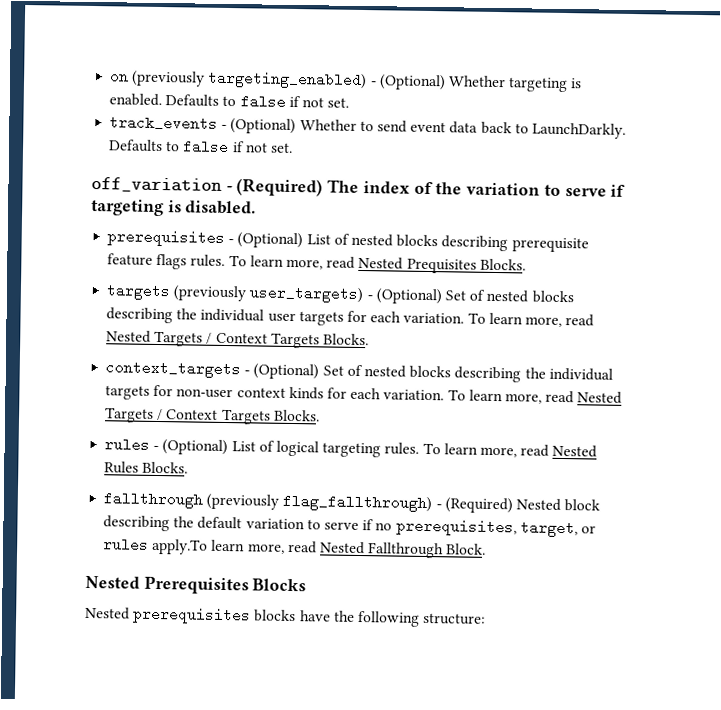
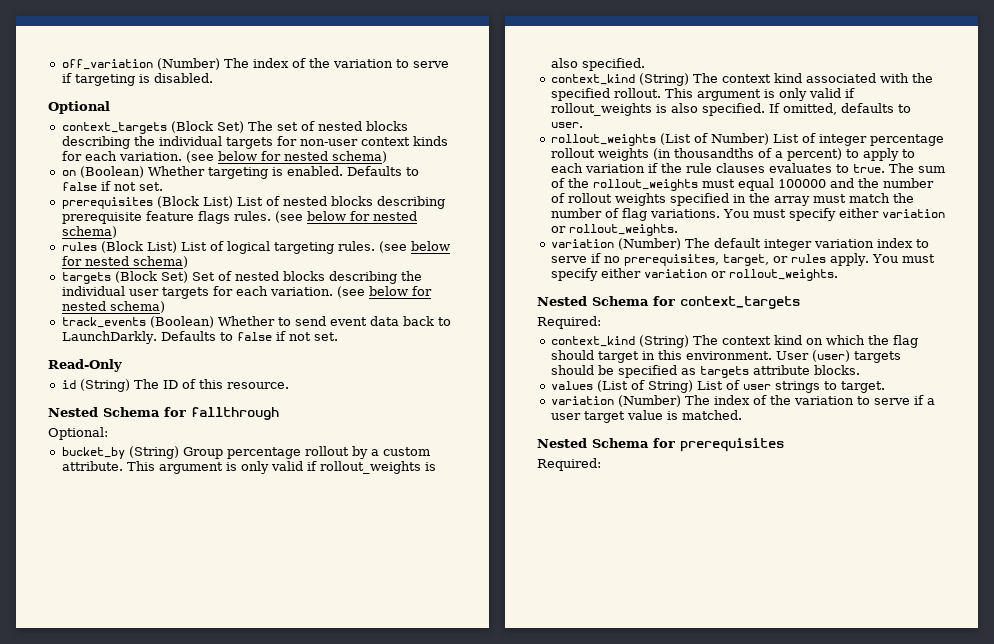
- on (previously targeting_enabled) - (Optional) Whether targeting is enabled.
+ off_variation (Number) The index of the variation to serve if targeting is disabled.
+ Optional
+ context_targets (Block Set) The set of nested blocks describing the individual targets for non-user context kinds for each variation. (see below for nested schema)
+ on (Boolean) Whether targeting is enabled.
+ prerequisites (Block List) List of nested blocks describing prerequisite feature flags rules. (see below for nested schema)
+ rules (Block List) List of logical targeting rules. (see below for nested schema)
+ targets (Block Set) Set of nested blocks describing the individual user targets for each variation. (see below for nested schema)
- track_events - (Optional) Whether to send event data back to LaunchDarkly.
+ track_events (Boolean) Whether to send event data back to LaunchDarkly.
- off_variation - (Required) The index of the variation to serve if targeting is disabled.
- prerequisites - (Optional) List of nested blocks describing prerequisite feature flags rules. To learn more, read Nested Prequisites Blocks.
- targets (previously user_targets) - (Optional) Set of nested blocks describing the individual user targets for each variation. To learn more, read Nested Targets / Context Targets Blocks.
- context_targets - (Optional) Set of nested blocks describing the individual targets for non-user context kinds for each variation. To learn more, read Nested Targets / Context Targets Blocks.
- rules - (Optional) List of logical targeting rules. To learn more, read Nested Rules Blocks.
- fallthrough (previously flag_fallthrough) - (Required) Nested block describing the default variation to serve if no prerequisites, target, or rules apply.To learn more, read Nested Fallthrough Block.
- Nested Prerequisites Blocks
- Nested prerequisites blocks have the following structure:
+ Read-Only
+ id (String) The ID of this resource.
+ Nested Schema for fallthrough
+ Optional:
+ bucket_by (String) Group percentage rollout by a custom attribute. This argument is only valid if rollout_weights is also specified.
+ context_kind (String) The context kind associated with the specified rollout. This argument is only valid if rollout_weights is also specified. If omitted, defaults to user.
+ rollout_weights (List of Number) List of integer percentage rollout weights (in thousandths of a percent) to apply to each variation if the rule clauses evaluates to true. The sum of the rollout_weights must equal 100000 and the number of rollout weights specified in the array must match the number of flag variations. You must specify either variation or rollout_weights.
+ variation (Number) The default integer variation index to serve if no prerequisites, target, or rules apply. You must specify either variation or rollout_weights.
+ Nested Schema for context_targets
+ Required:
+ context_kind (String) The context kind on which the flag should target in this environment. User (user) targets should be specified as targets attribute blocks.
+ values (List of String) List of user strings to target.
+ variation (Number) The index of the variation to serve if a user target value is matched.
+ Nested Schema for prerequisites
+ Required:

